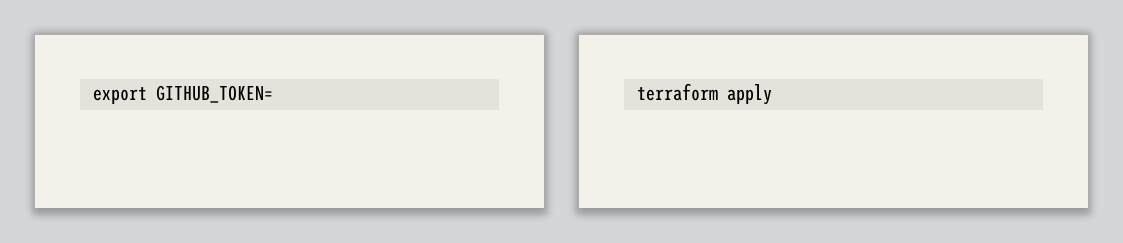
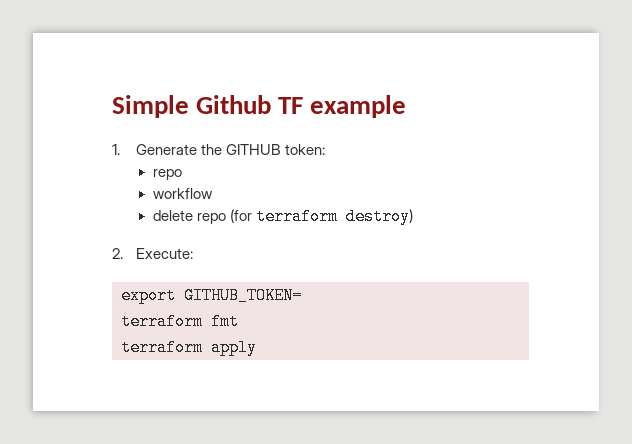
+ Simple Github TF example
+ 1. Generate the GITHUB token:
+ repo
+ workflow
+ delete repo (for terraform destroy)
+ 2. Execute:
+ terraform fmt

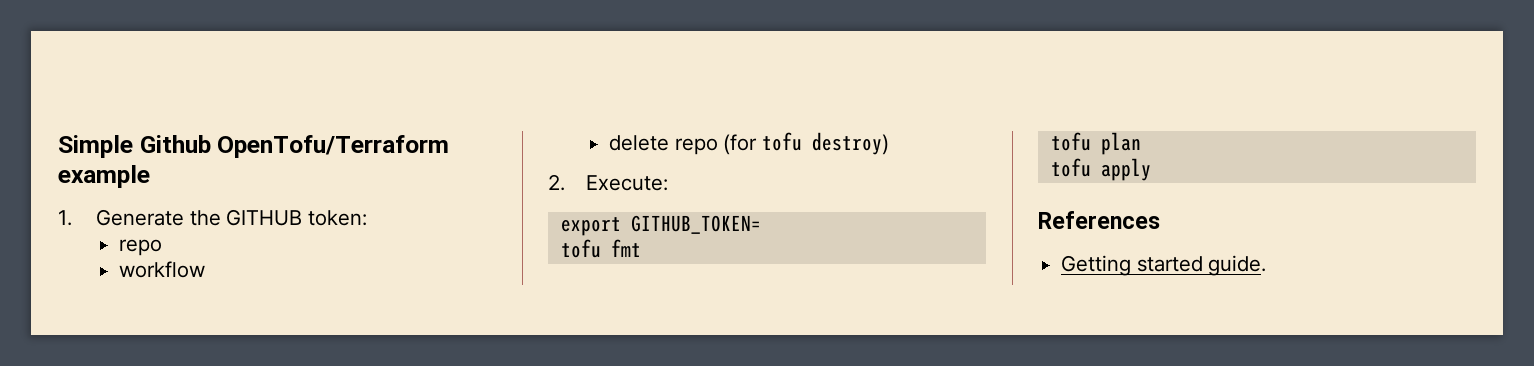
- Simple Github TF example
+ Simple Github OpenTofu/Terraform example
- delete repo (for terraform destroy)
+ delete repo (for tofu destroy)
- terraform fmt
+ tofu fmt
- terraform apply
+ tofu plan
+ tofu apply
+ References
+ Getting started guide.

